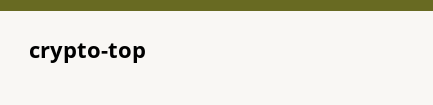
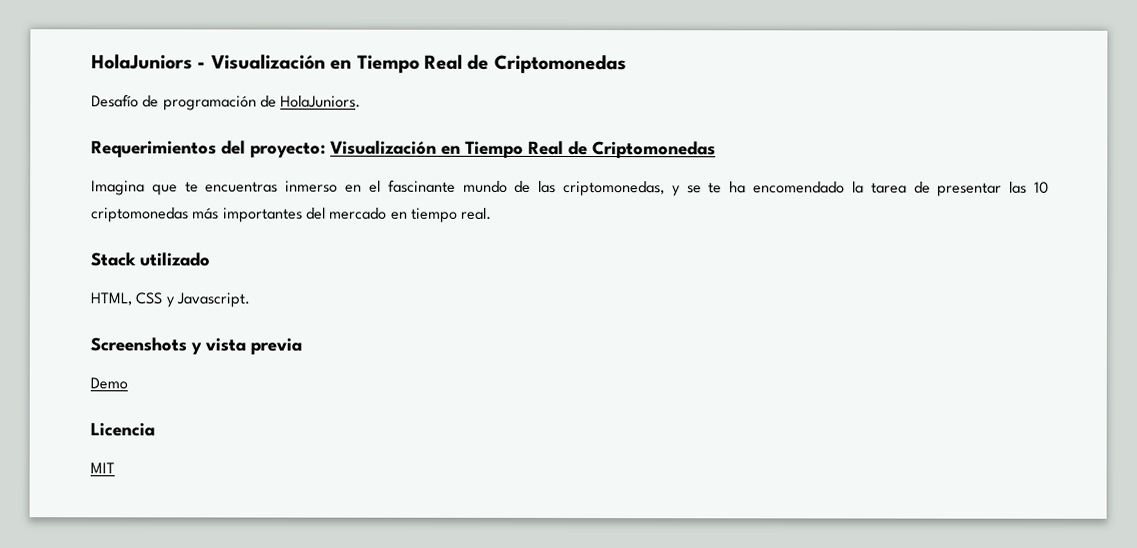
- crypto-top
+ HolaJuniors - Visualización en Tiempo Real de Criptomonedas
+ Desafío de programación de HolaJuniors.
+ Requerimientos del proyecto: Visualización en Tiempo Real de Criptomonedas
+ Imagina que te encuentras inmerso en el fascinante mundo de las criptomonedas, y se te ha encomendado la tarea de presentar las 10 criptomonedas más importantes del mercado en tiempo real.
+ Stack utilizado
+ HTML, CSS y Javascript.
+ Screenshots y vista previa
+ Demo
+ Licencia
+ MIT

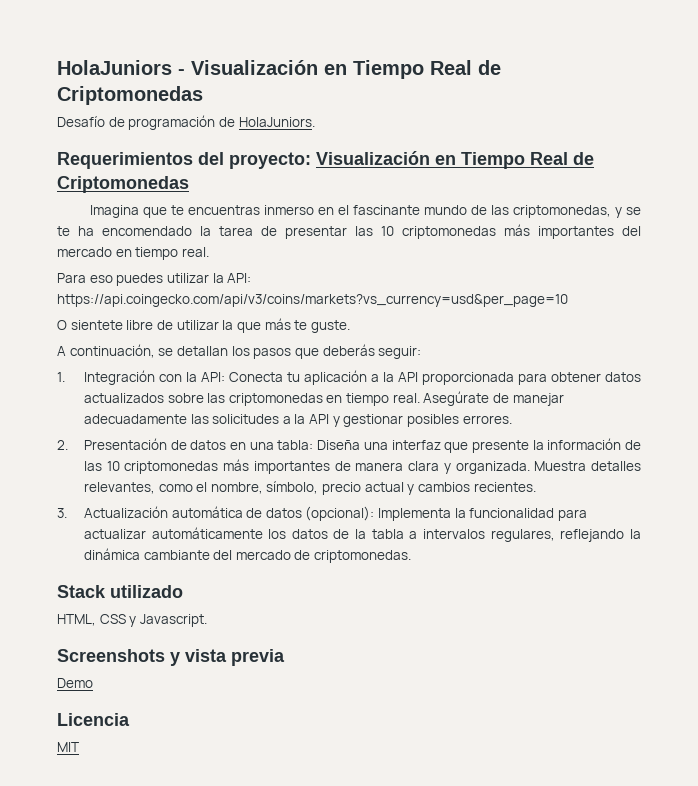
+ Para eso puedes utilizar la API: https://api.coingecko.com/api/v3/coins/markets?vs_currency=usd&per_page=10
+ O sientete libre de utilizar la que más te guste.
+ A continuación, se detallan los pasos que deberás seguir:
+ 1. Integración con la API: Conecta tu aplicación a la API proporcionada para obtener datos actualizados sobre las criptomonedas en tiempo real. Asegúrate de manejar adecuadamente las solicitudes a la API y gestionar posibles errores.
+ 2. Presentación de datos en una tabla: Diseña una interfaz que presente la información de las 10 criptomonedas más importantes de manera clara y organizada. Muestra detalles relevantes, como el nombre, símbolo, precio actual y cambios recientes.
+ 3. Actualización automática de datos (opcional): Implementa la funcionalidad para actualizar automáticamente los datos de la tabla a intervalos regulares, reflejando la dinámica cambiante del mercado de criptomonedas.

